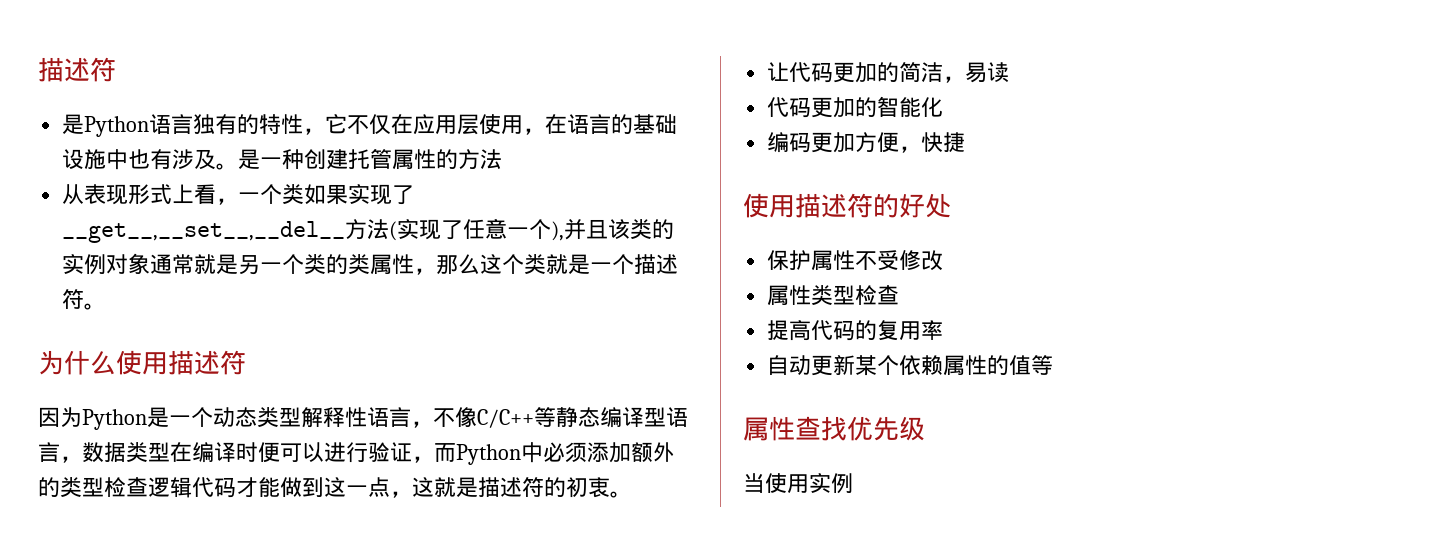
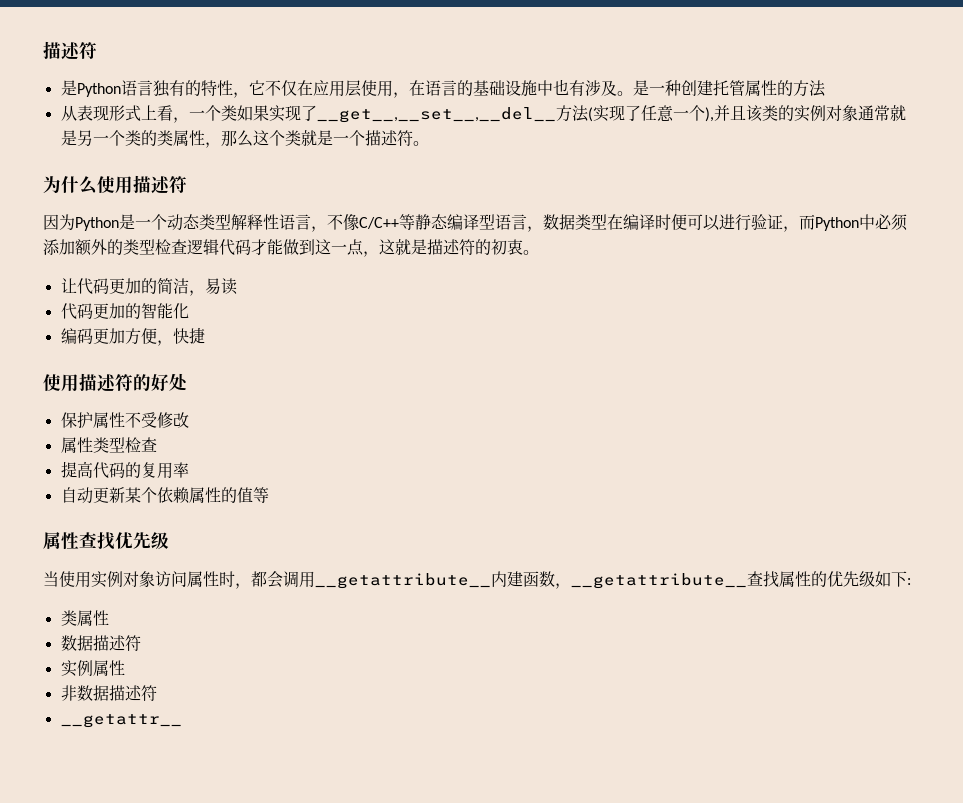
- 当使用实例
+ 当使用实例对象访问属性时，都会调用__getattribute__内建函数，__getattribute__查找属性的优先级如下:
+ 类属性
+ 数据描述符
+ 实例属性
+ 非数据描述符
+ __getattr__

